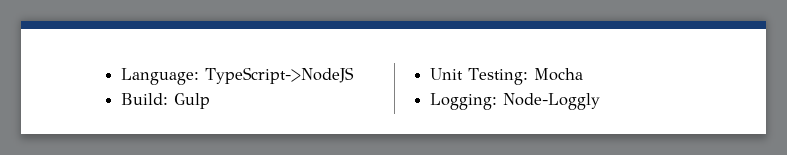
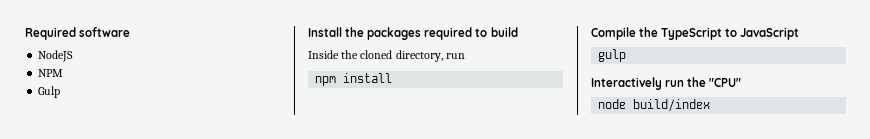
- Language: TypeScript->NodeJS
- Build: Gulp
- Unit Testing: Mocha
- Logging: Node-Loggly
+ Required software
+ NodeJS
+ NPM
+ Gulp
+ Install the packages required to build
+ Inside the cloned directory, run
+ npm install
+ Compile the TypeScript to JavaScript
+ gulp
+ Interactively run the "CPU"
+ node build/index

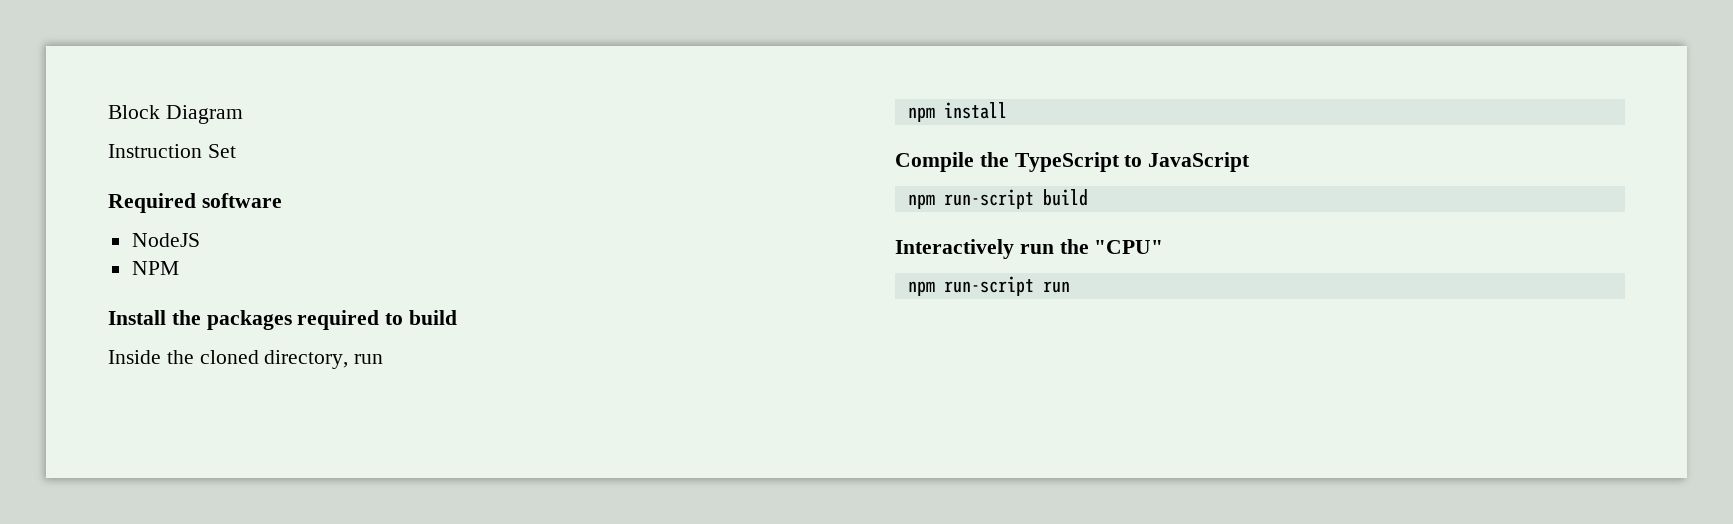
+ Block Diagram
+ Instruction Set
- Gulp
- gulp
+ npm run-script build
- node build/index
+ npm run-script run

